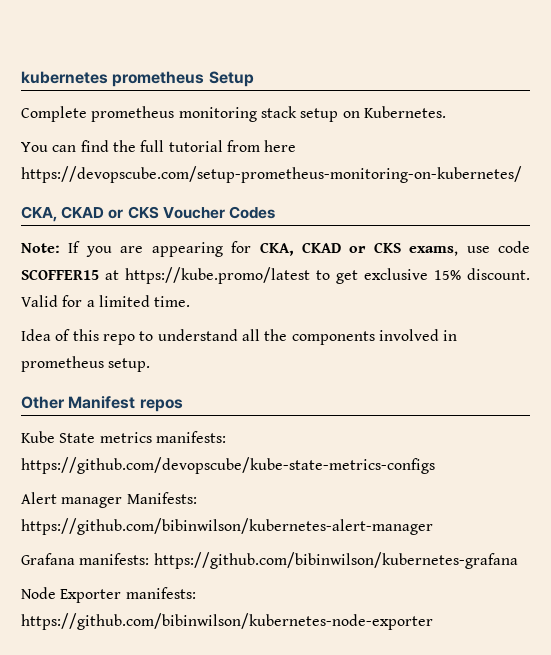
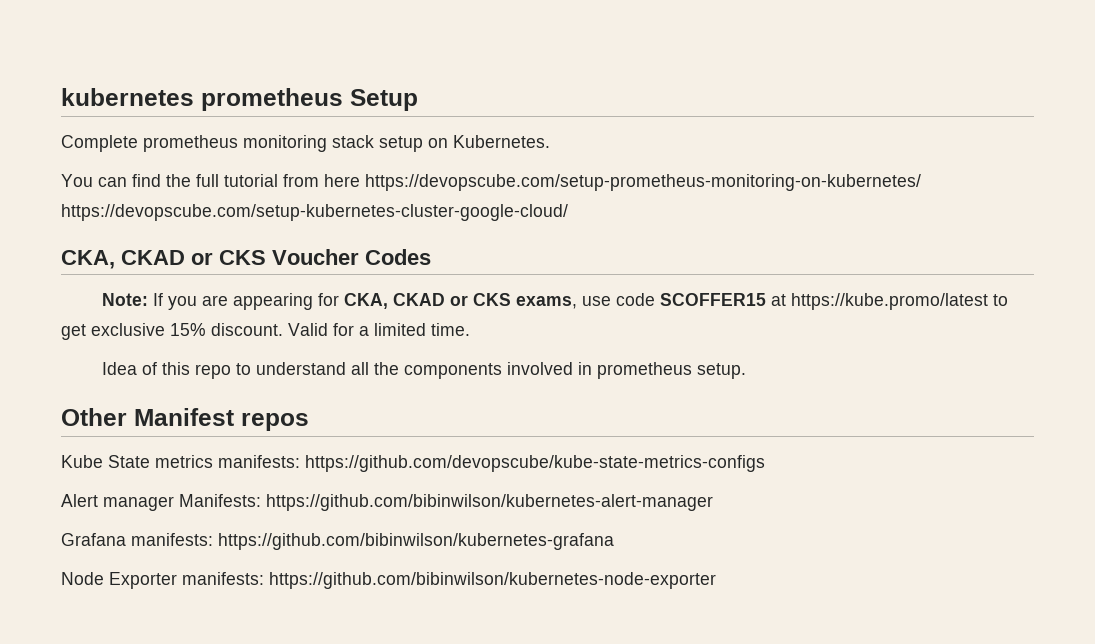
- You can find the full tutorial from here https://devopscube.com/setup-prometheus-monitoring-on-kubernetes/
+ You can find the full tutorial from here https://devopscube.com/setup-prometheus-monitoring-on-kubernetes/ https://devopscube.com/setup-kubernetes-cluster-google-cloud/

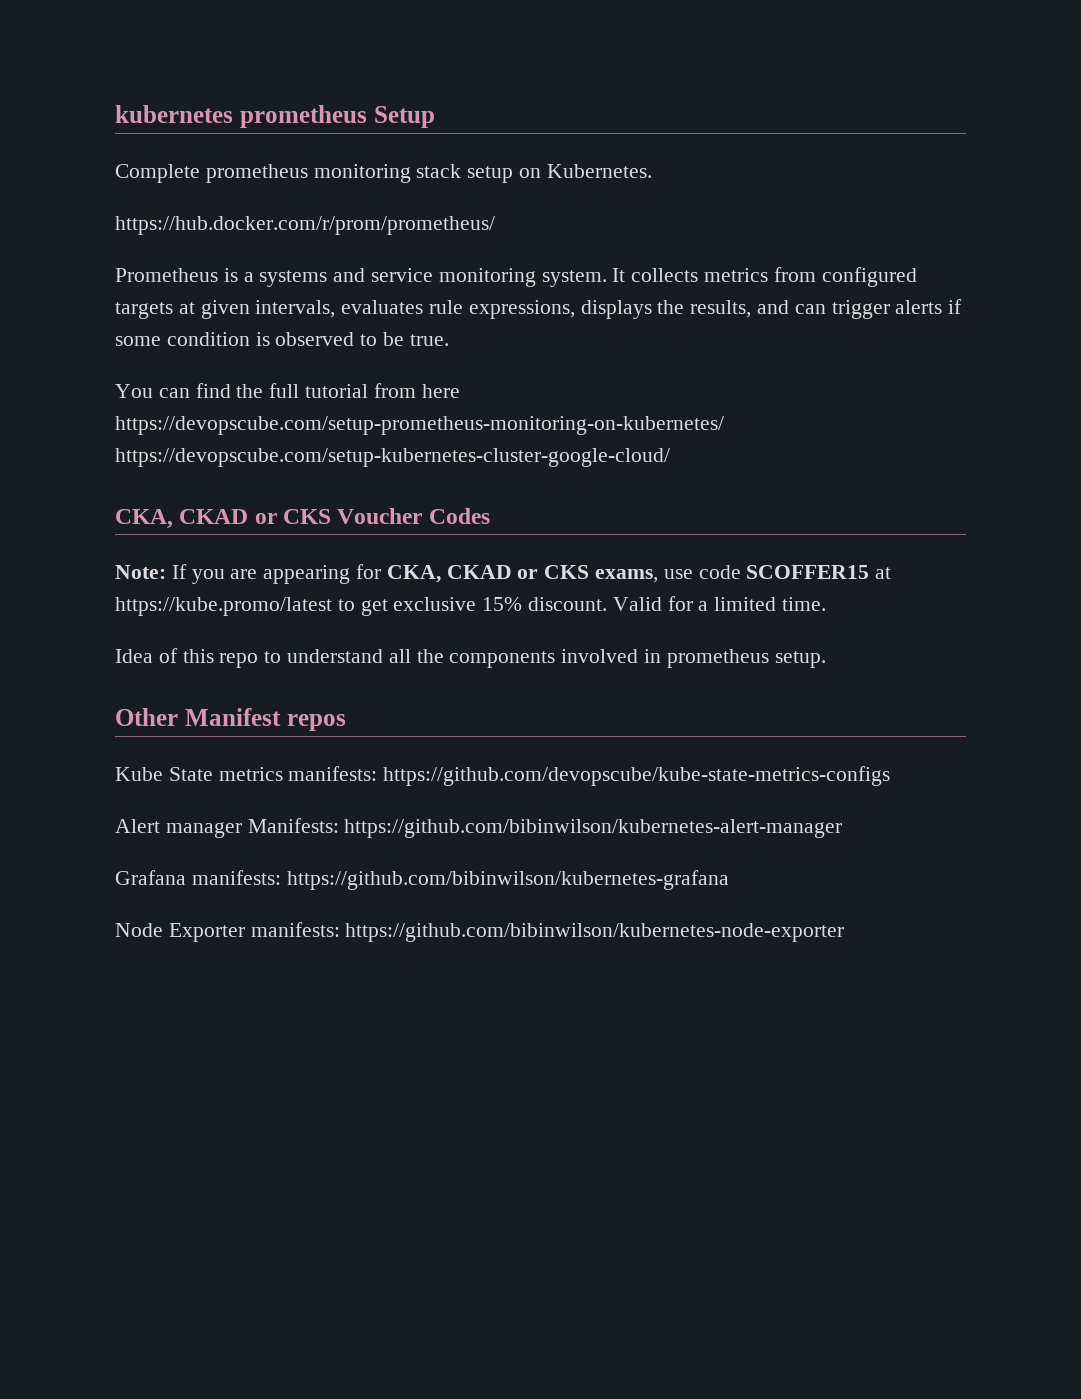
+ https://hub.docker.com/r/prom/prometheus/
+ Prometheus is a systems and service monitoring system. It collects metrics from configured targets at given intervals, evaluates rule expressions, displays the results, and can trigger alerts if some condition is observed to be true.

